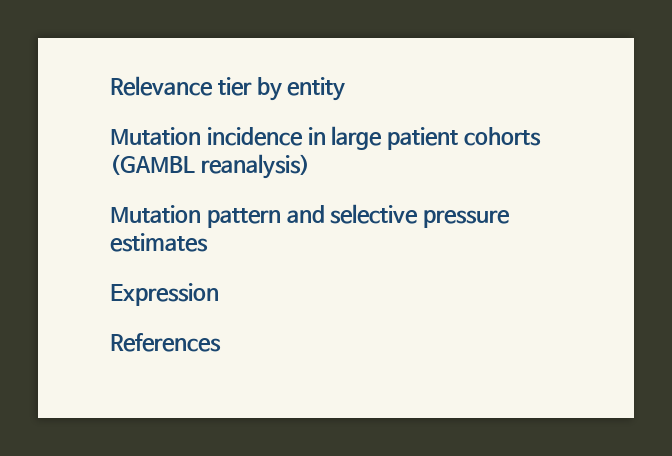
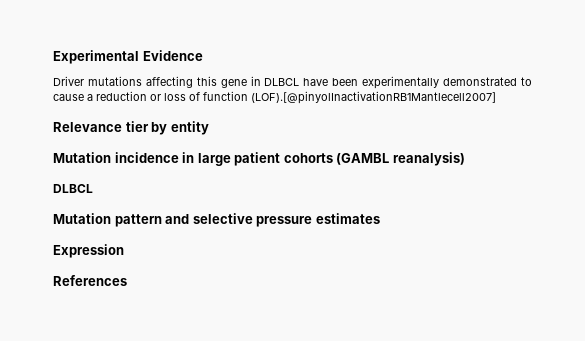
+ Experimental Evidence
+ Driver mutations affecting this gene in DLBCL have been experimentally demonstrated to cause a reduction or loss of function (LOF).[@pinyolInactivationRB1Mantlecell2007]
  Mutation incidence in large patient cohorts (GAMBL reanalysis)
+ DLBCL

